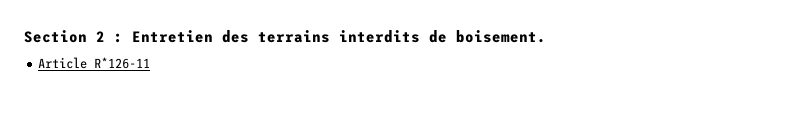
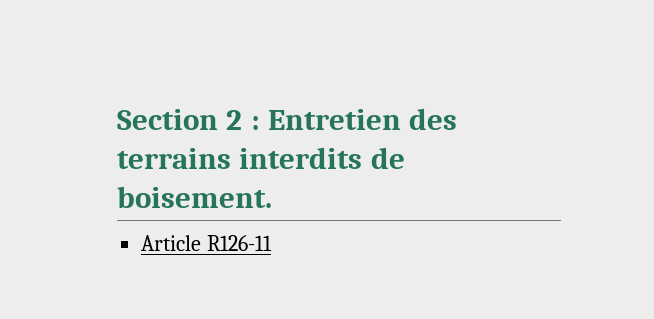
- Article R*126-11
+ Article R126-11

